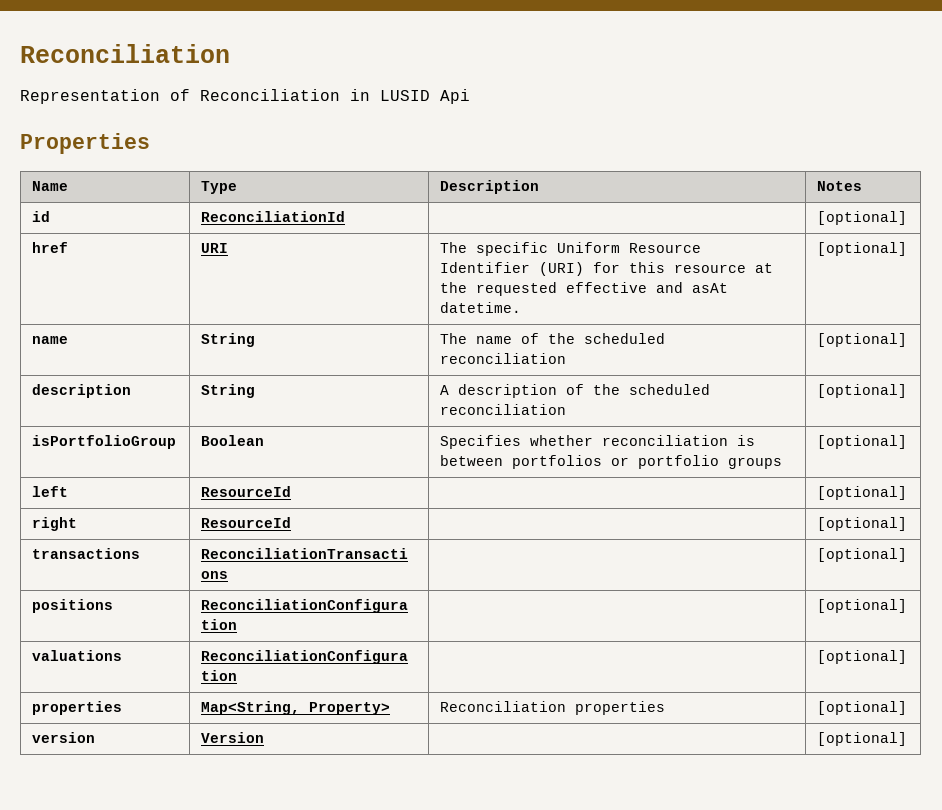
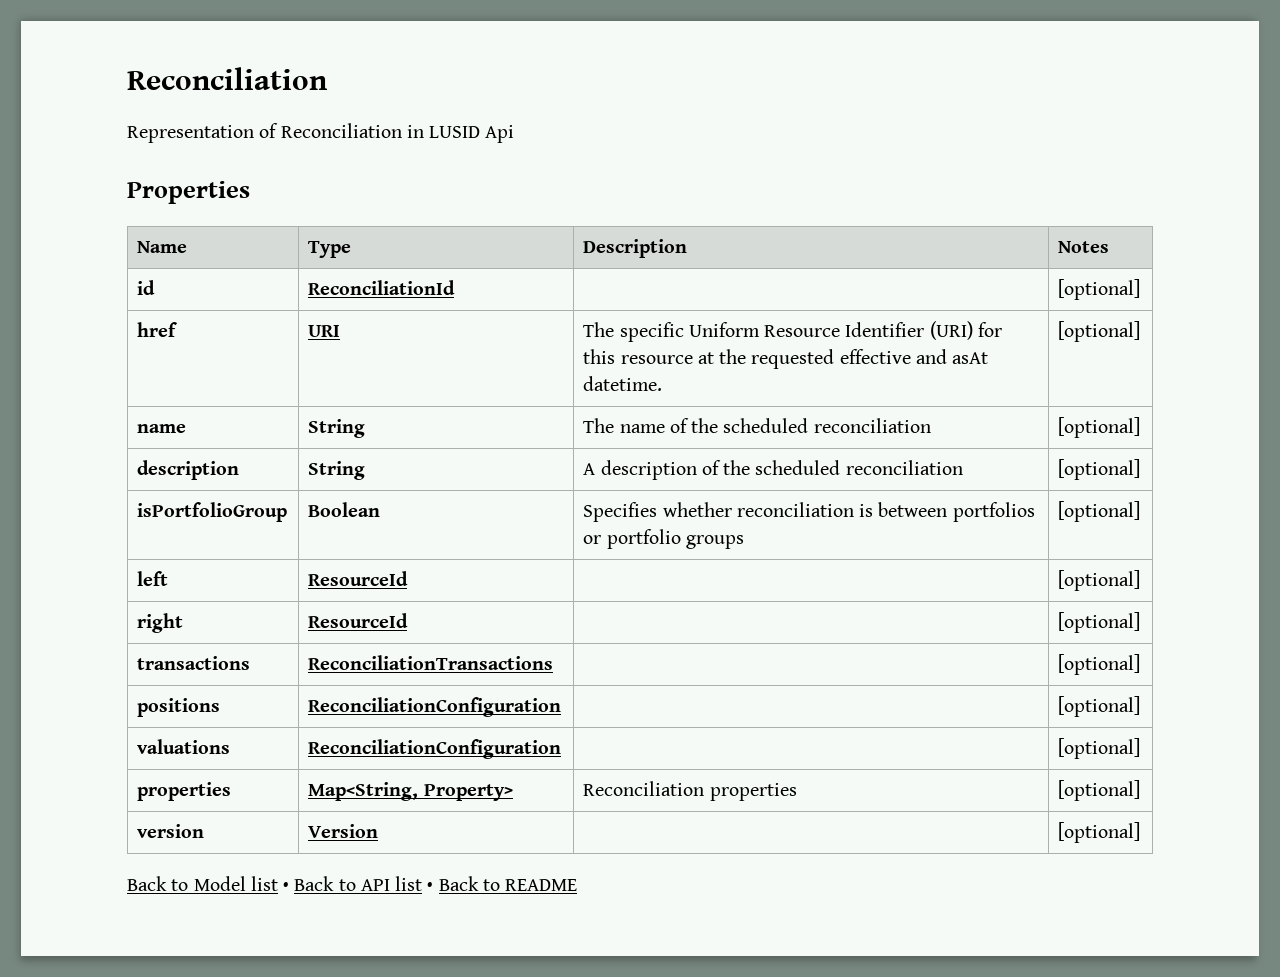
+ Back to Model list • Back to API list • Back to README

